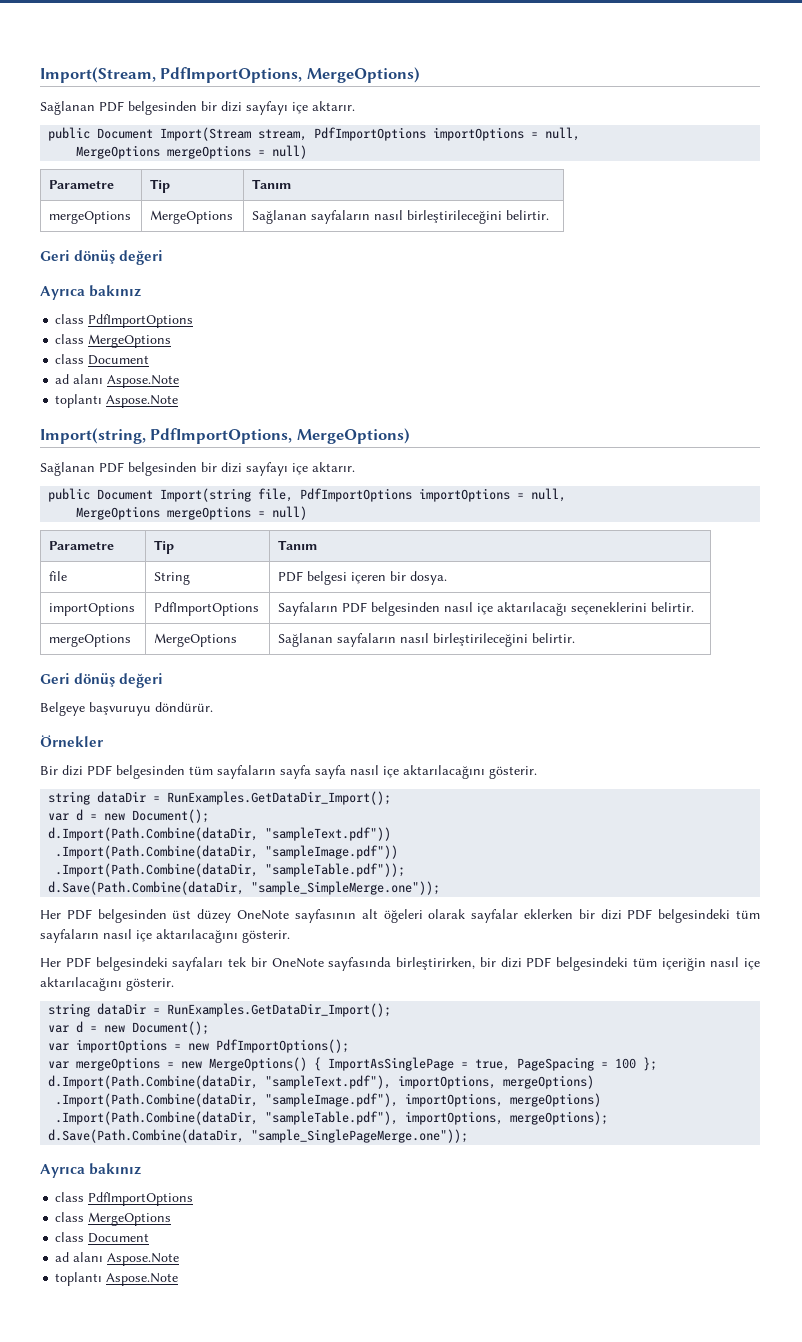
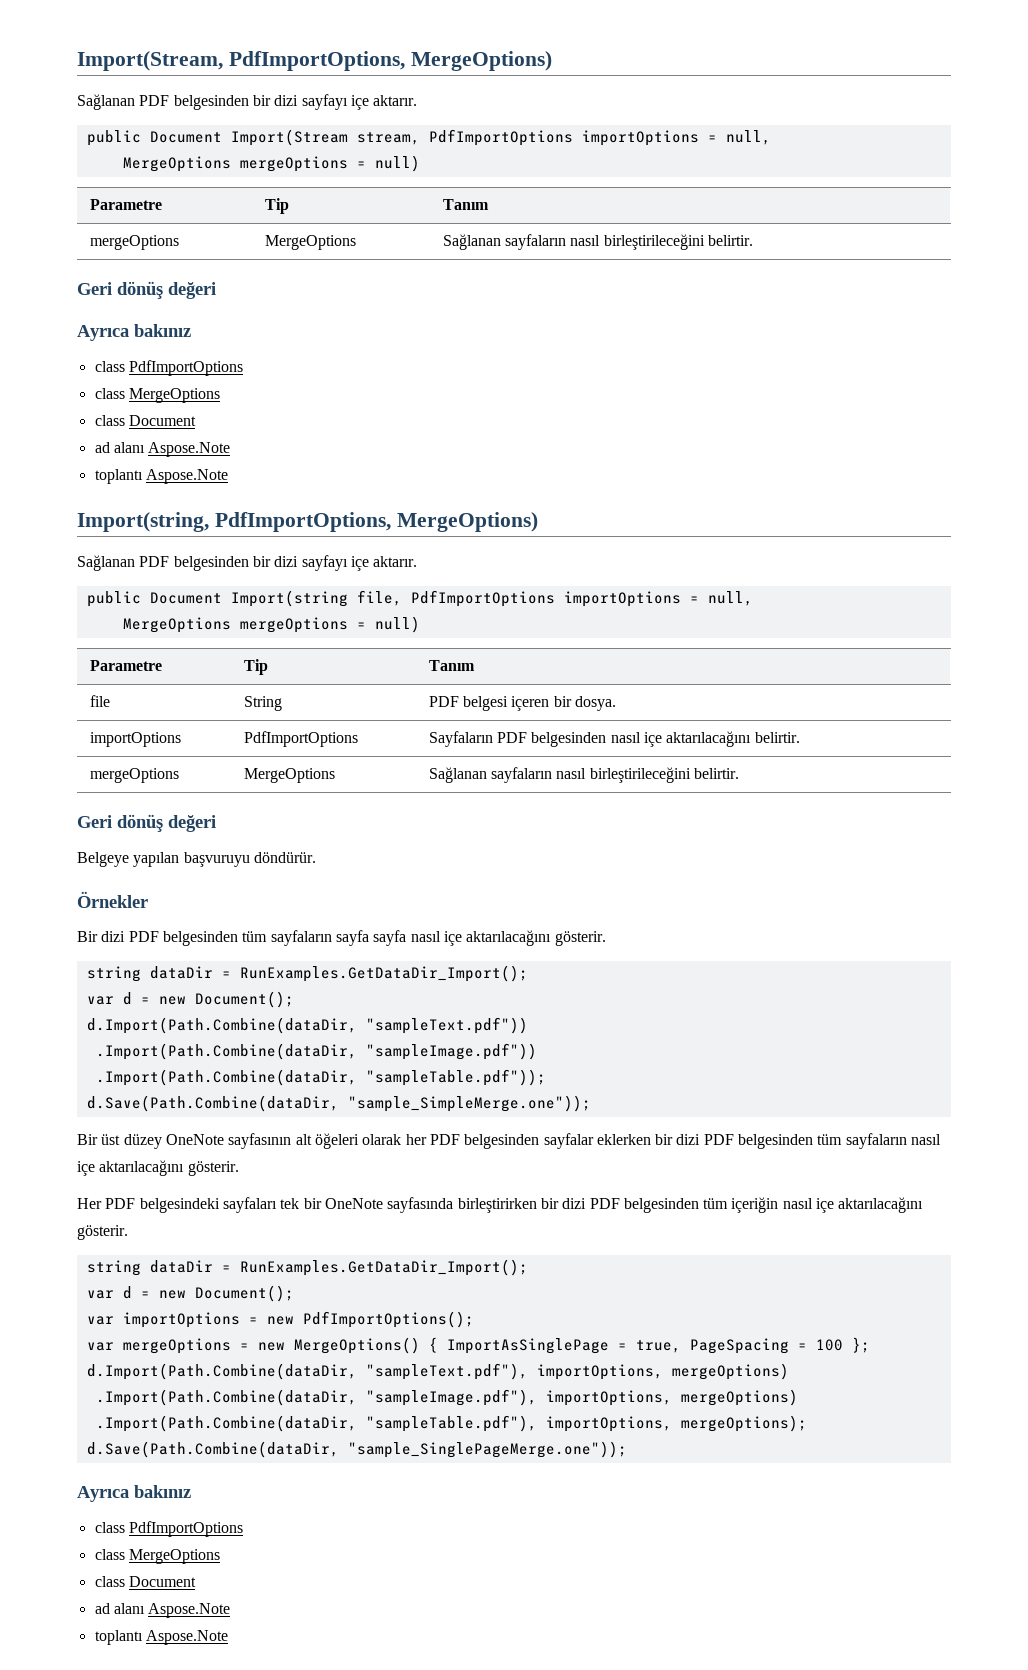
- importOptions | PdfImportOptions | Sayfaların PDF belgesinden nasıl içe aktarılacağı seçeneklerini belirtir.
+ importOptions | PdfImportOptions | Sayfaların PDF belgesinden nasıl içe aktarılacağını belirtir.
- Belgeye başvuruyu döndürür.
+ Belgeye yapılan başvuruyu döndürür.
- Her PDF belgesinden üst düzey OneNote sayfasının alt öğeleri olarak sayfalar eklerken bir dizi PDF belgesindeki tüm sayfaların nasıl içe aktarılacağını gösterir.
+ Bir üst düzey OneNote sayfasının alt öğeleri olarak her PDF belgesinden sayfalar eklerken bir dizi PDF belgesinden tüm sayfaların nasıl içe aktarılacağını gösterir.
- Her PDF belgesindeki sayfaları tek bir OneNote sayfasında birleştirirken, bir dizi PDF belgesindeki tüm içeriğin nasıl içe aktarılacağını gösterir.
+ Her PDF belgesindeki sayfaları tek bir OneNote sayfasında birleştirirken bir dizi PDF belgesinden tüm içeriğin nasıl içe aktarılacağını gösterir.

